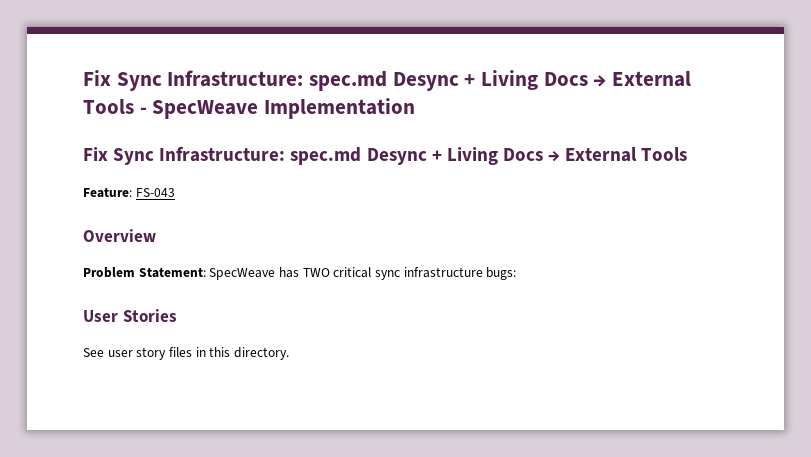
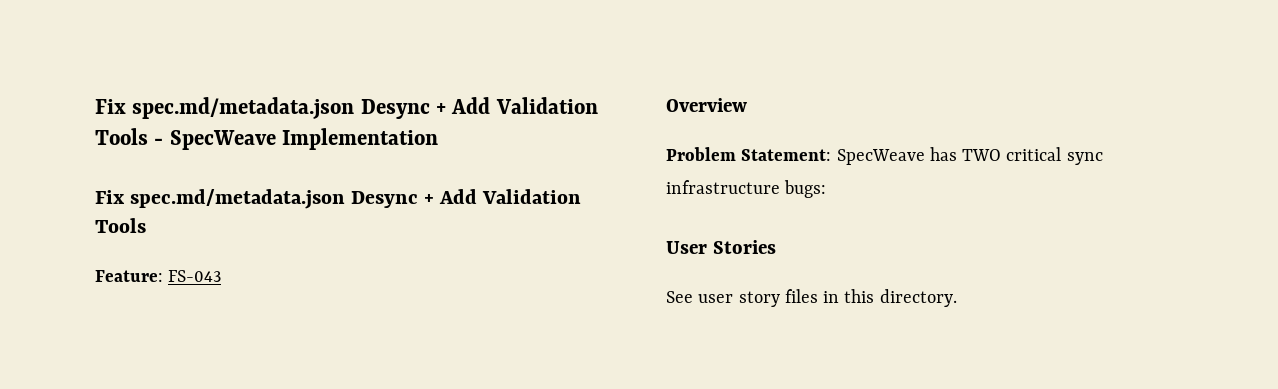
- Fix Sync Infrastructure: spec.md Desync + Living Docs → External Tools - SpecWeave Implementation
- Fix Sync Infrastructure: spec.md Desync + Living Docs → External Tools
+ Fix spec.md/metadata.json Desync + Add Validation Tools - SpecWeave Implementation
+ Fix spec.md/metadata.json Desync + Add Validation Tools

